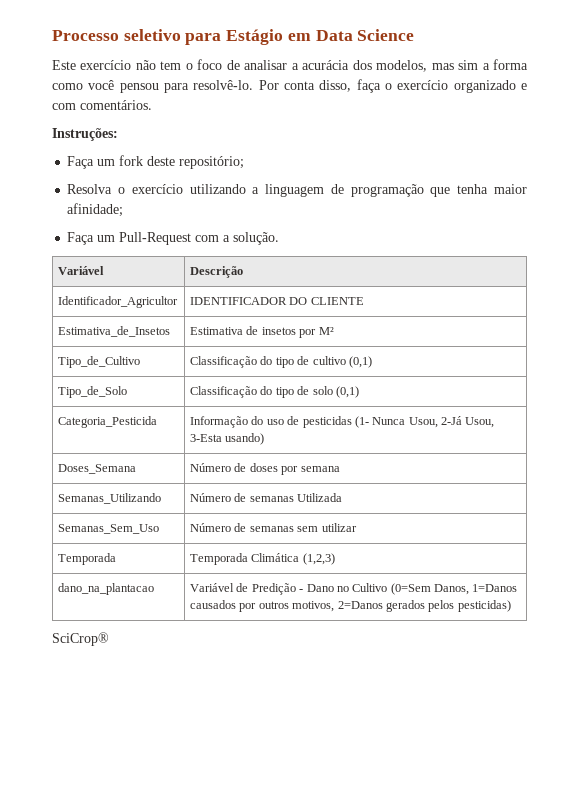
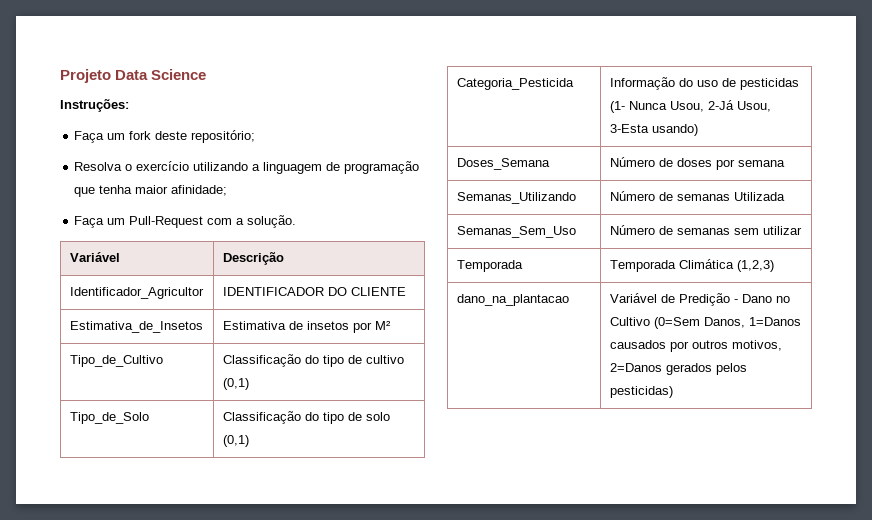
- Processo seletivo para Estágio em Data Science
- Este exercício não tem o foco de analisar a acurácia dos modelos, mas sim a forma como você pensou para resolvê-lo. Por conta disso, faça o exercício organizado e com comentários.
+ Projeto Data Science
- SciCrop®

